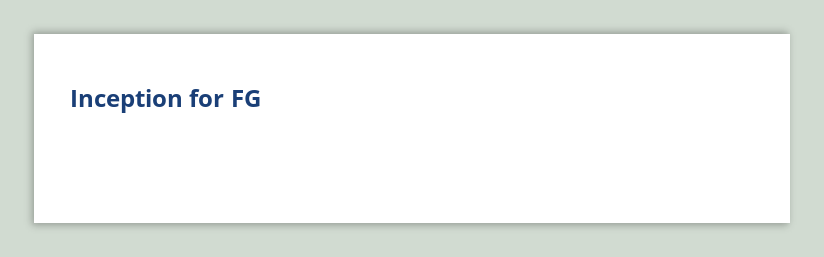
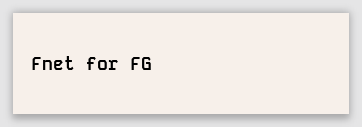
- Inception for FG
+ Fnet for FG

